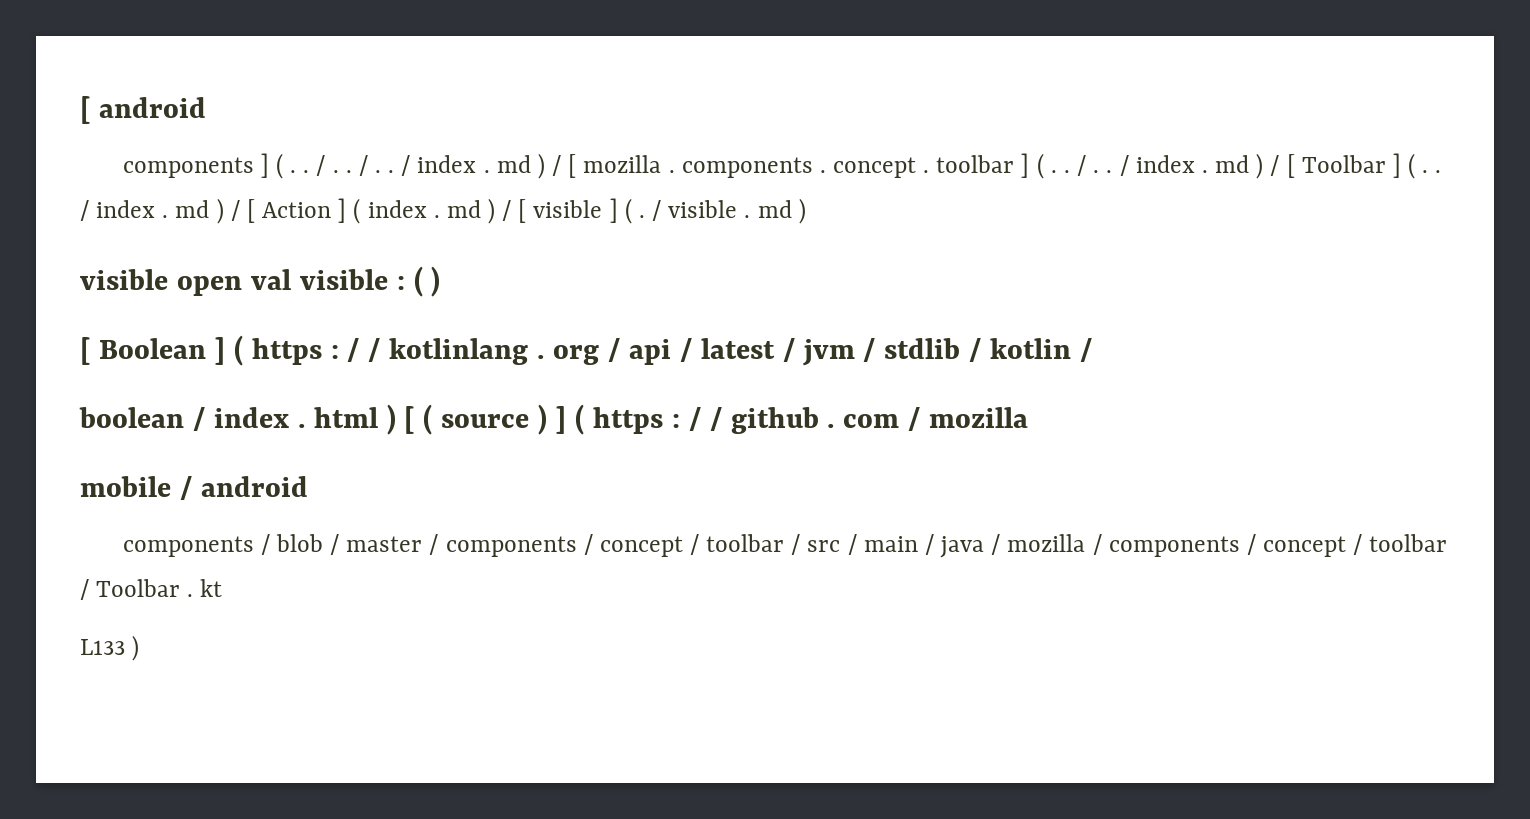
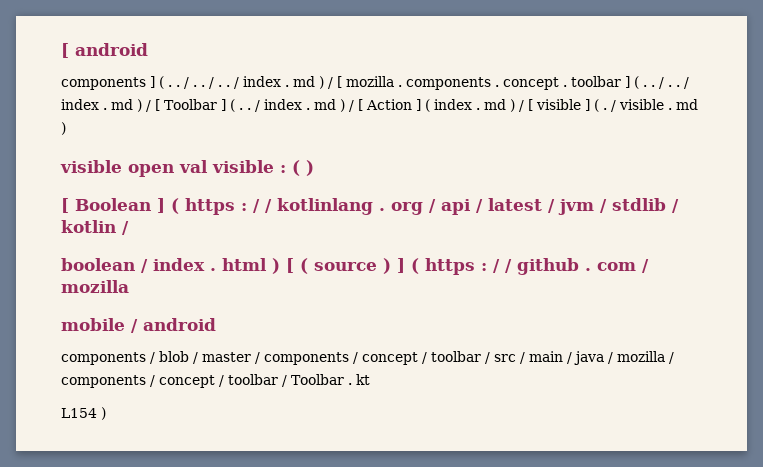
- L133 )
+ L154 )

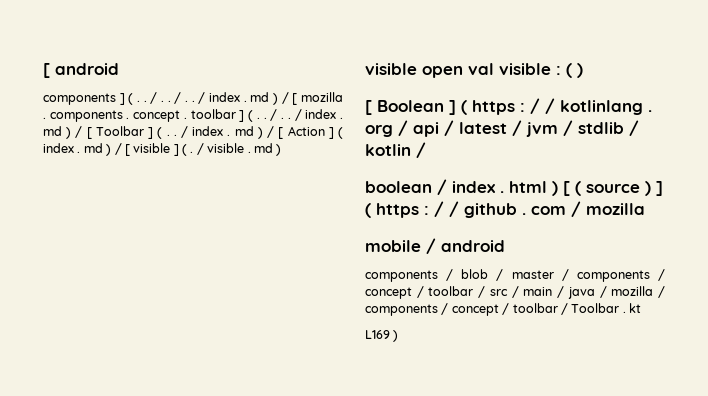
- L154 )
+ L169 )

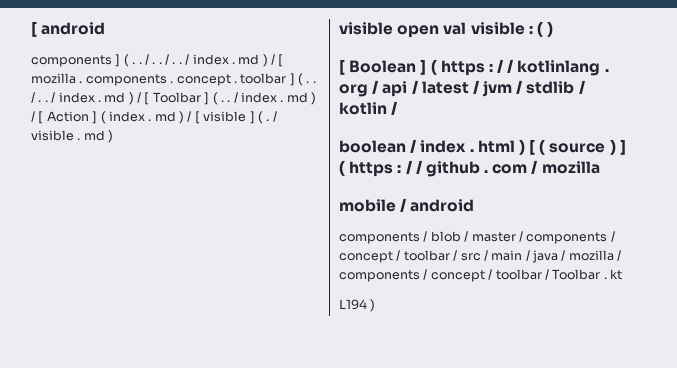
- L169 )
+ L194 )

